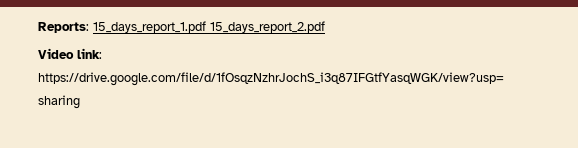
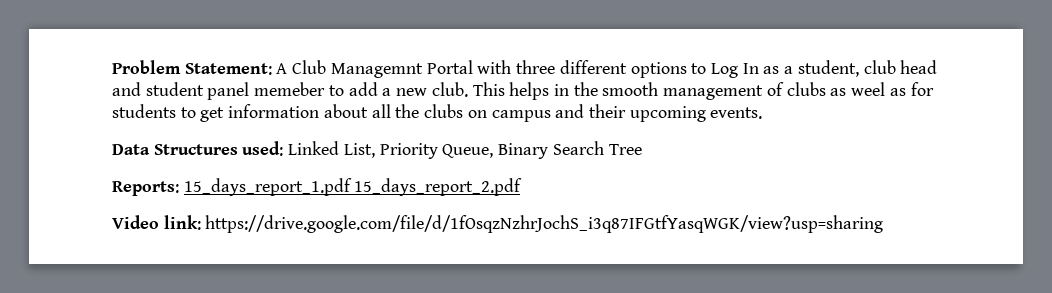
+ Problem Statement: A Club Managemnt Portal with three different options to Log In as a student, club head and student panel memeber to add a new club. This helps in the smooth management of clubs as weel as for students to get information about all the clubs on campus and their upcoming events.
+ Data Structures used: Linked List, Priority Queue, Binary Search Tree

